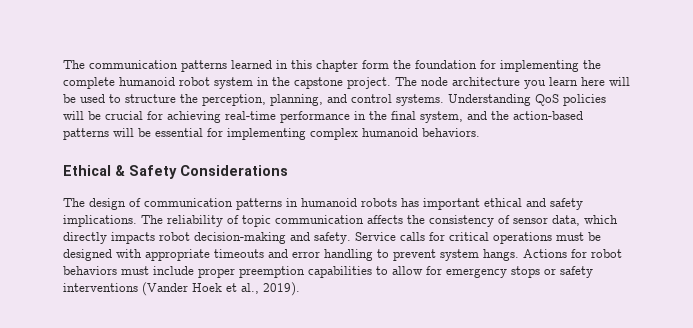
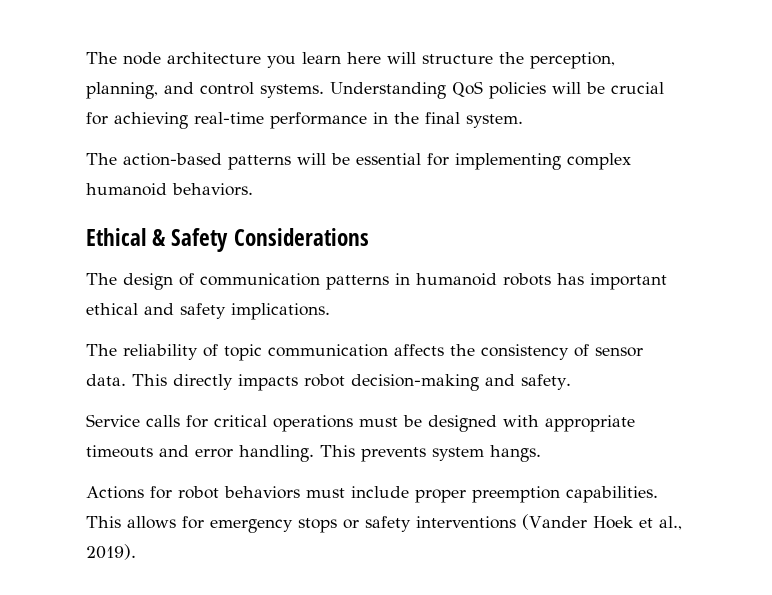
- The communication patterns learned in this chapter form the foundation for implementing the complete humanoid robot system in the capstone project. The node architecture you learn here will be used to structure the perception, planning, and control systems.
+ The node architecture you learn here will structure the perception, planning, and control systems.
- Understanding QoS policies will be crucial for achieving real-time performance in the final system, and the action-based patterns will be essential for implementing complex humanoid behaviors.
+ Understanding QoS policies will be crucial for achieving real-time performance in the final system.
+ The action-based patterns will be essential for implementing complex humanoid behaviors.
- The design of communication patterns in humanoid robots has important ethical and safety implications. The reliability of topic communication affects the consistency of sensor data, which directly impacts robot decision-making and safety. Service calls for critical operations must be designed with appropriate timeouts and error handling to prevent system hangs. Actions for robot behaviors must include proper preemption capabilities to allow for emergency stops or safety interventions (Vander Hoek et al., 2019).
+ The design of communication patterns in humanoid robots has important ethical and safety implications.
+ The reliability of topic communication affects the consistency of sensor data. This directly impacts robot decision-making and safety.
+ Service calls for critical operations must be designed with appropriate timeouts and error handling. This prevents system hangs.
+ Actions for robot behaviors must include proper preemption capabilities. This allows for emergency stops or safety interventions (Vander Hoek et al., 2019).

